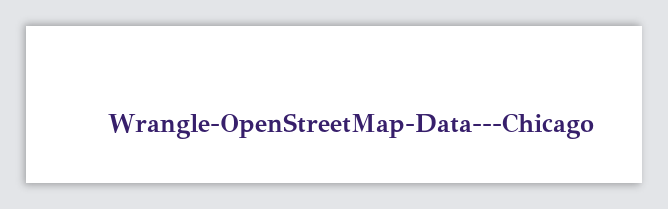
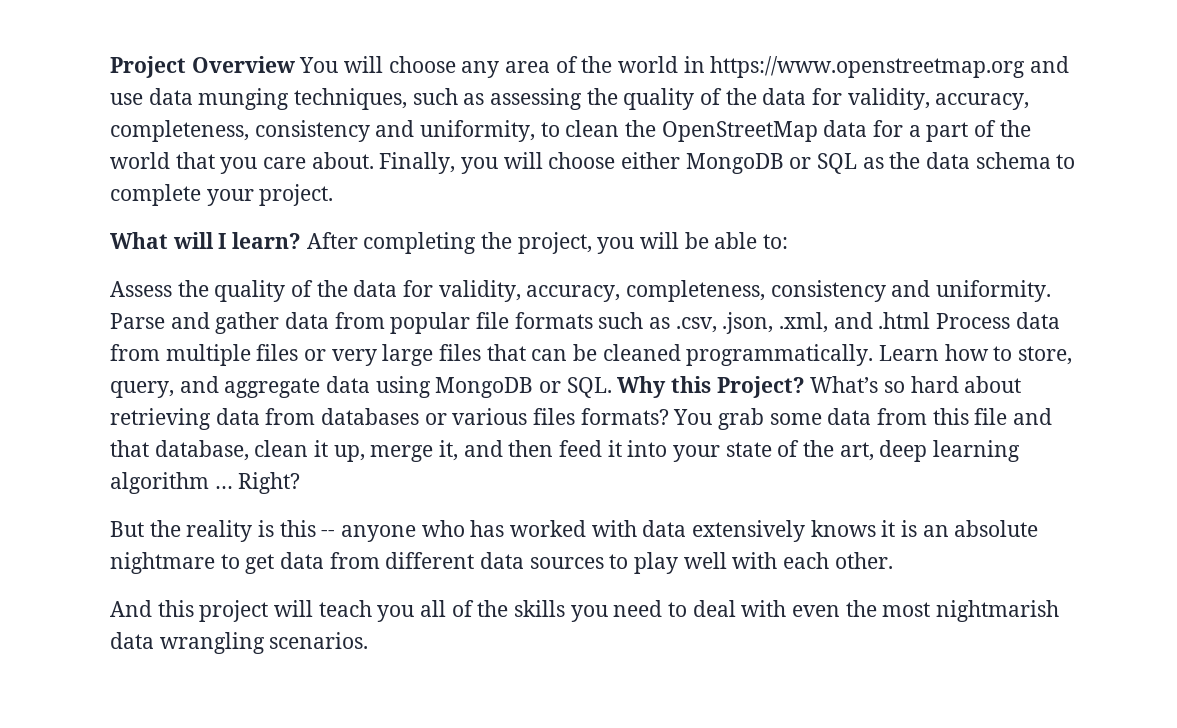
- Wrangle-OpenStreetMap-Data---Chicago
+ Project Overview You will choose any area of the world in https://www.openstreetmap.org and use data munging techniques, such as assessing the quality of the data for validity, accuracy, completeness, consistency and uniformity, to clean the OpenStreetMap data for a part of the world that you care about. Finally, you will choose either MongoDB or SQL as the data schema to complete your project.
+ What will I learn? After completing the project, you will be able to:
+ Assess the quality of the data for validity, accuracy, completeness, consistency and uniformity. Parse and gather data from popular file formats such as .csv, .json, .xml, and .html Process data from multiple files or very large files that can be cleaned programmatically. Learn how to store, query, and aggregate data using MongoDB or SQL. Why this Project? What’s so hard about retrieving data from databases or various files formats? You grab some data from this file and that database, clean it up, merge it, and then feed it into your state of the art, deep learning algorithm … Right?
+ But the reality is this -- anyone who has worked with data extensively knows it is an absolute nightmare to get data from different data sources to play well with each other.
+ And this project will teach you all of the skills you need to deal with even the most nightmarish data wrangling scenarios.

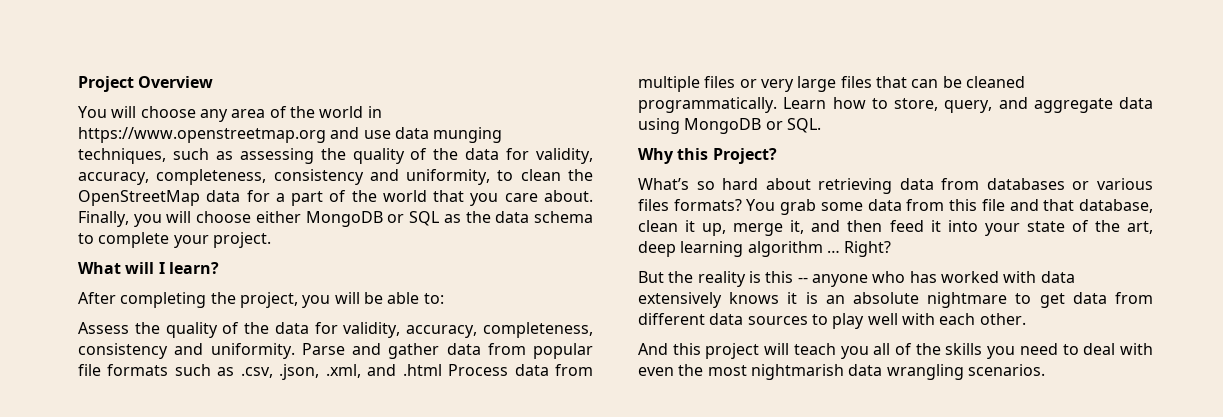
- Project Overview You will choose any area of the world in https://www.openstreetmap.org and use data munging techniques, such as assessing the quality of the data for validity, accuracy, completeness, consistency and uniformity, to clean the OpenStreetMap data for a part of the world that you care about.
+ Project Overview
+ You will choose any area of the world in https://www.openstreetmap.org and use data munging techniques, such as assessing the quality of the data for validity, accuracy, completeness, consistency and uniformity, to clean the OpenStreetMap data for a part of the world that you care about.
- What will I learn? After completing the project, you will be able to:
+ What will I learn?
+ After completing the project, you will be able to:
- Learn how to store, query, and aggregate data using MongoDB or SQL. Why this Project? What’s so hard about retrieving data from databases or various files formats?
+ Learn how to store, query, and aggregate data using MongoDB or SQL.
+ Why this Project?
+ What’s so hard about retrieving data from databases or various files formats?

